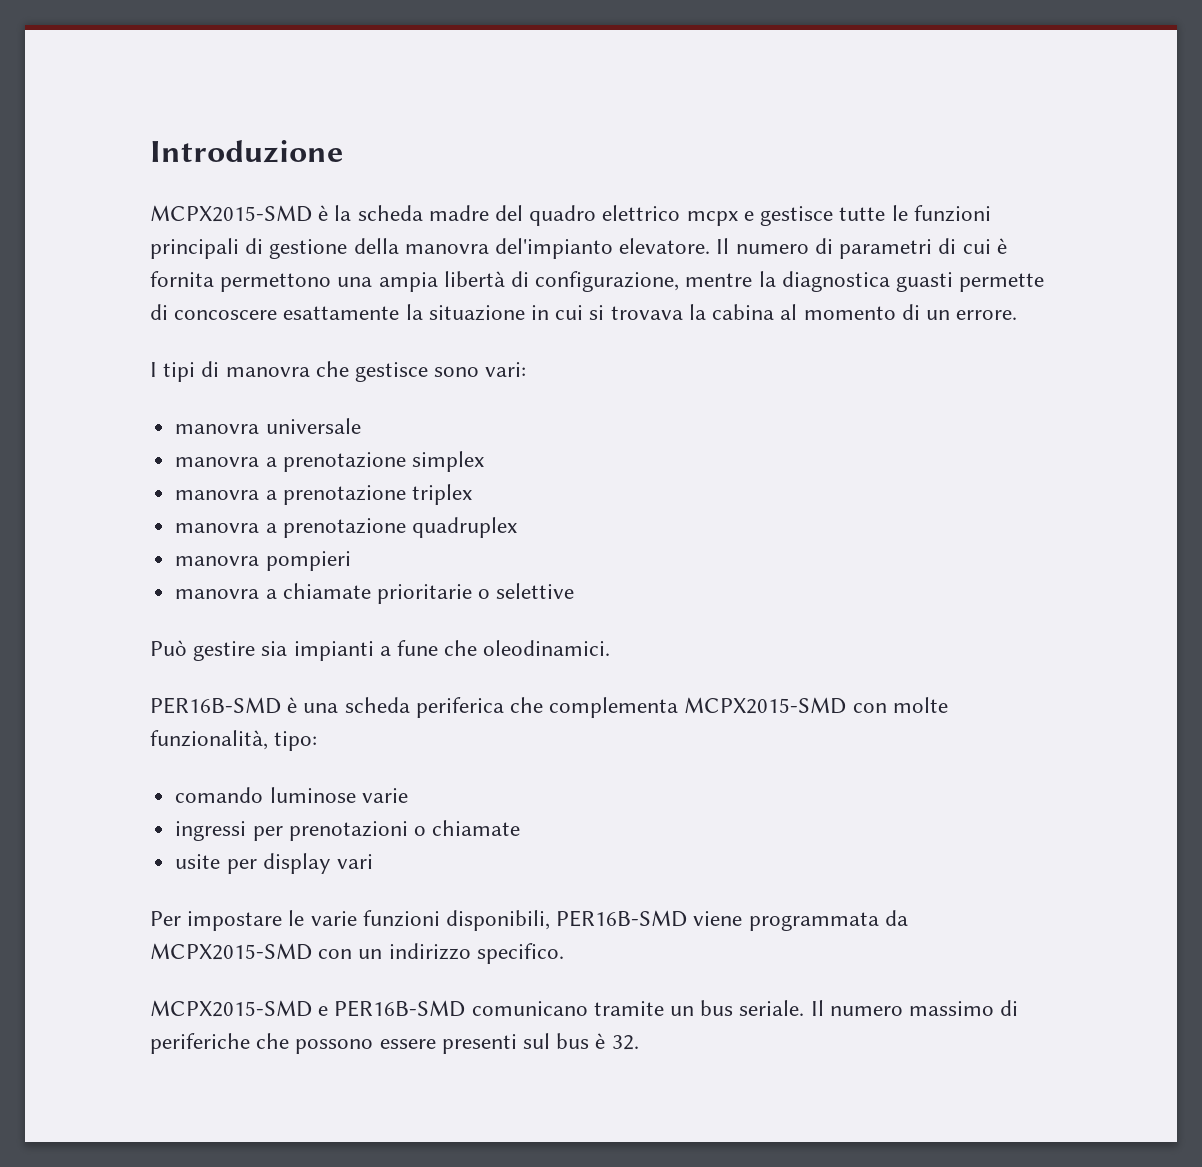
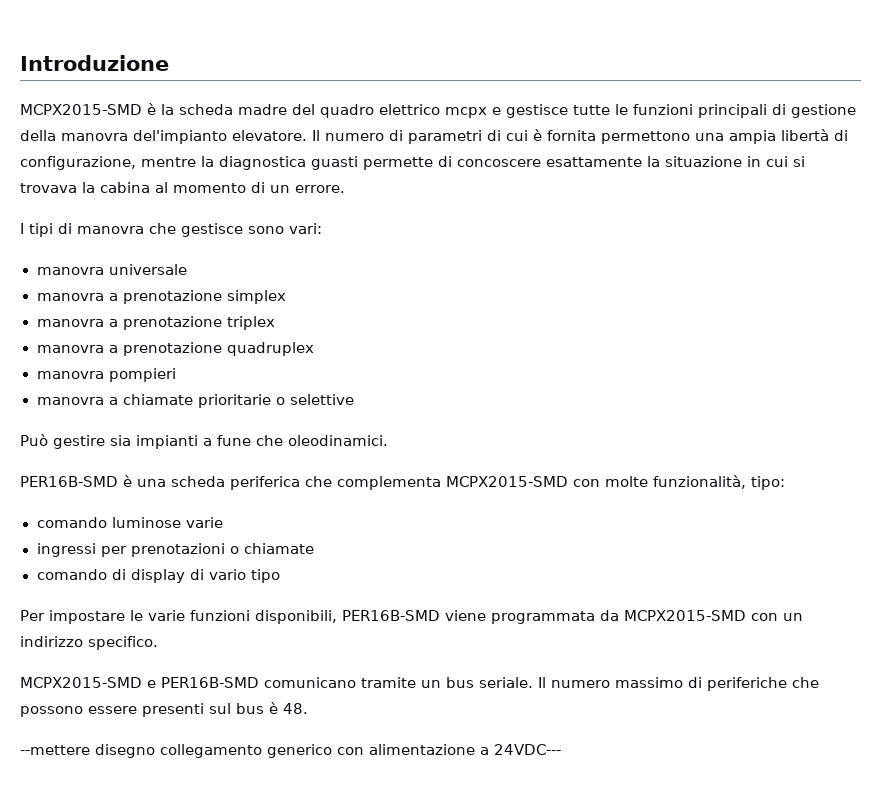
- usite per display vari
+ comando di display di vario tipo
- Il numero massimo di periferiche che possono essere presenti sul bus è 32.
+ Il numero massimo di periferiche che possono essere presenti sul bus è 48.
+ --mettere disegno collegamento generico con alimentazione a 24VDC---

